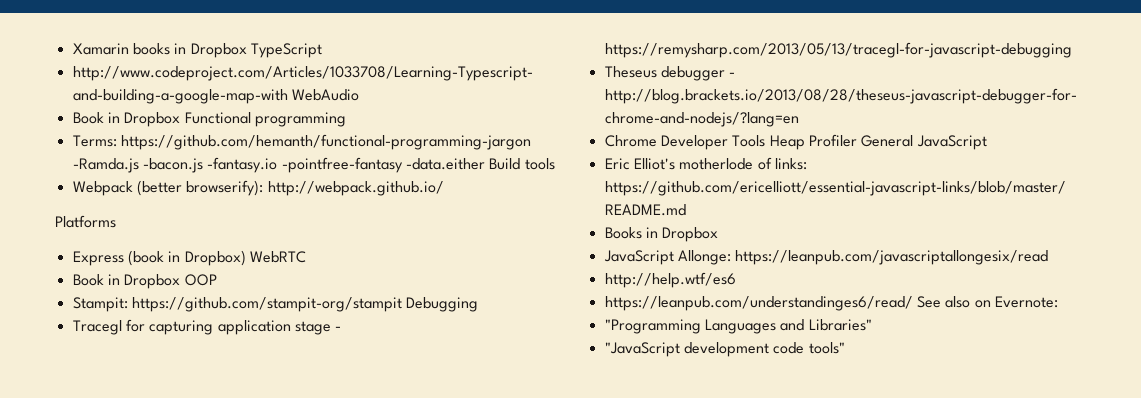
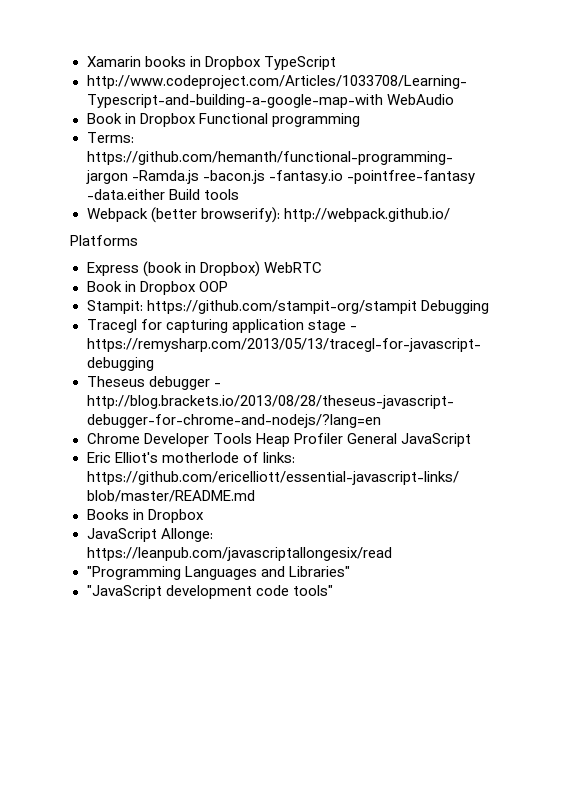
- http://help.wtf/es6
- https://leanpub.com/understandinges6/read/ See also on Evernote:

